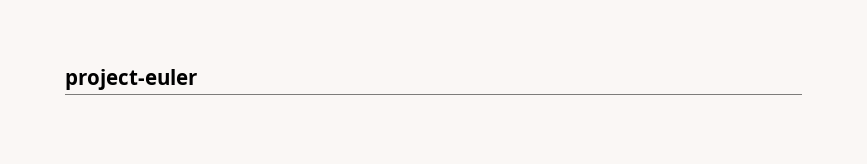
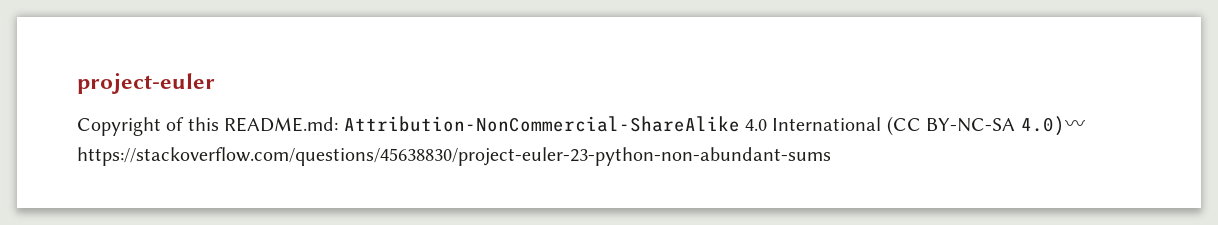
+ Copyright of this README.md: Attribution-NonCommercial-ShareAlike 4.0 International (CC BY-NC-SA 4.0)〰https://stackoverflow.com/questions/45638830/project-euler-23-python-non-abundant-sums

